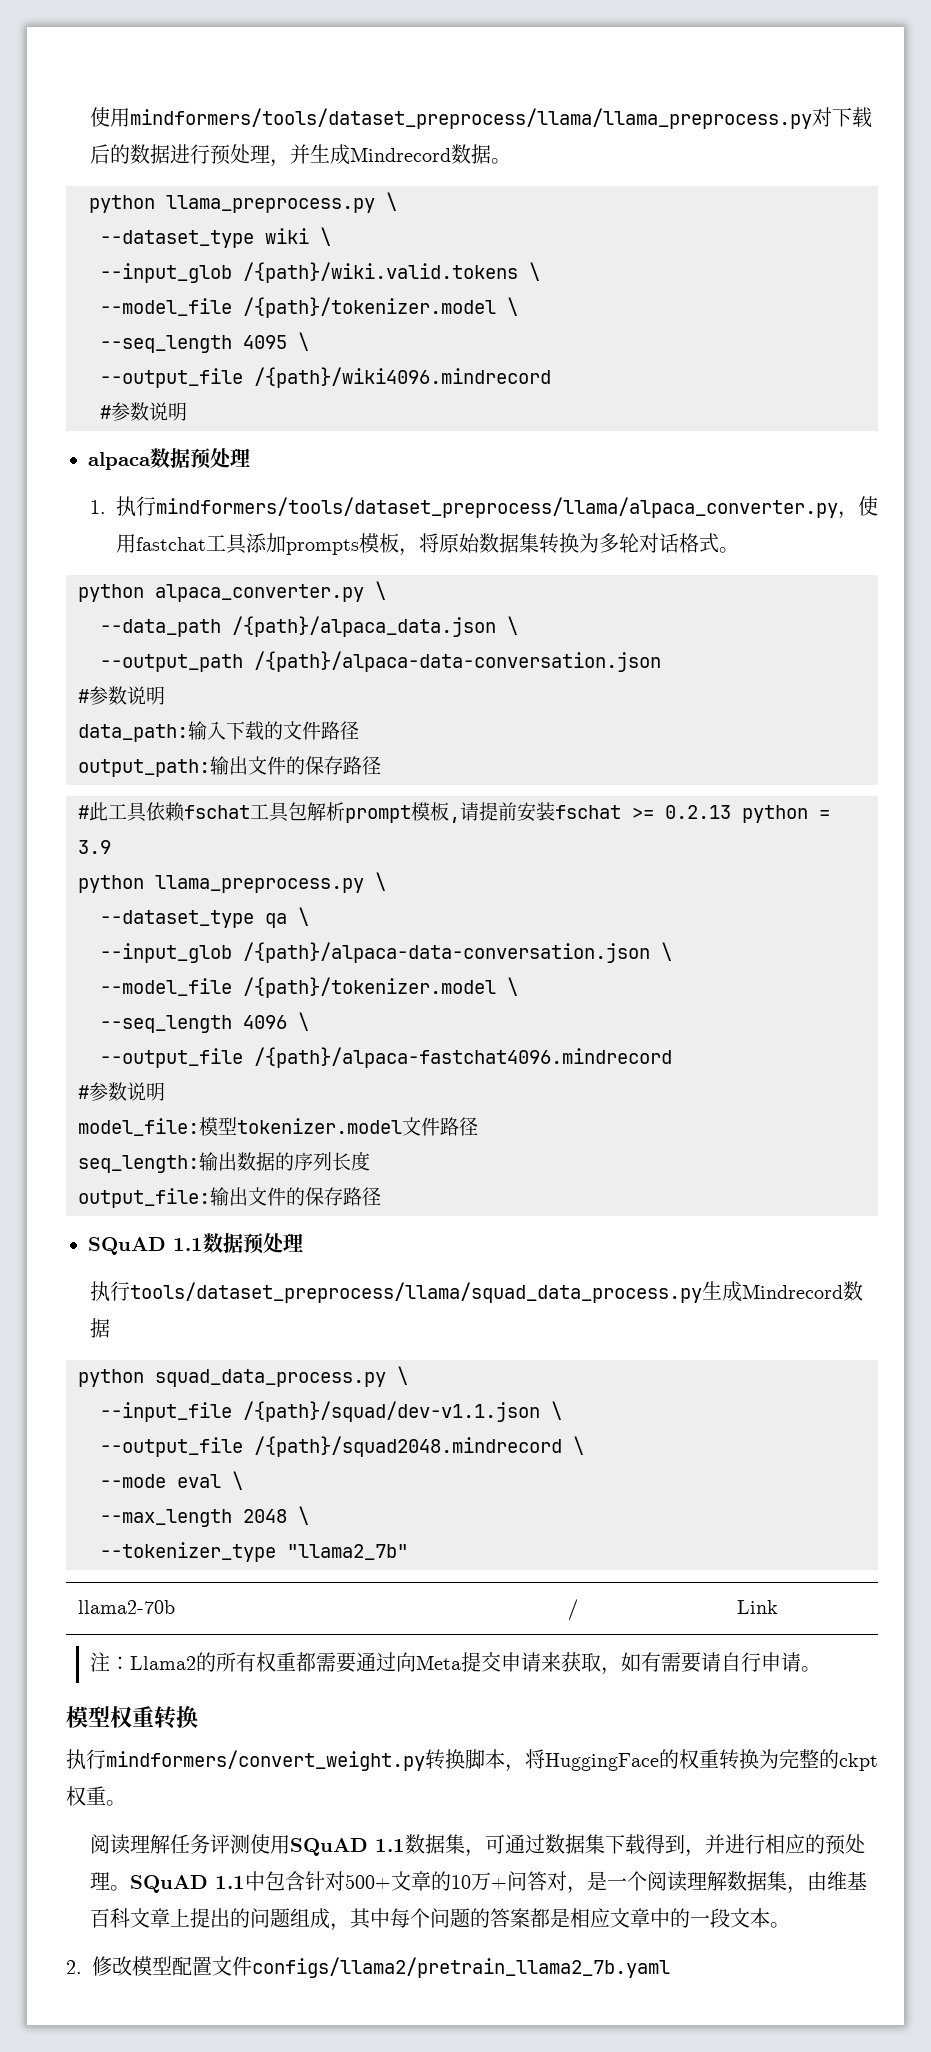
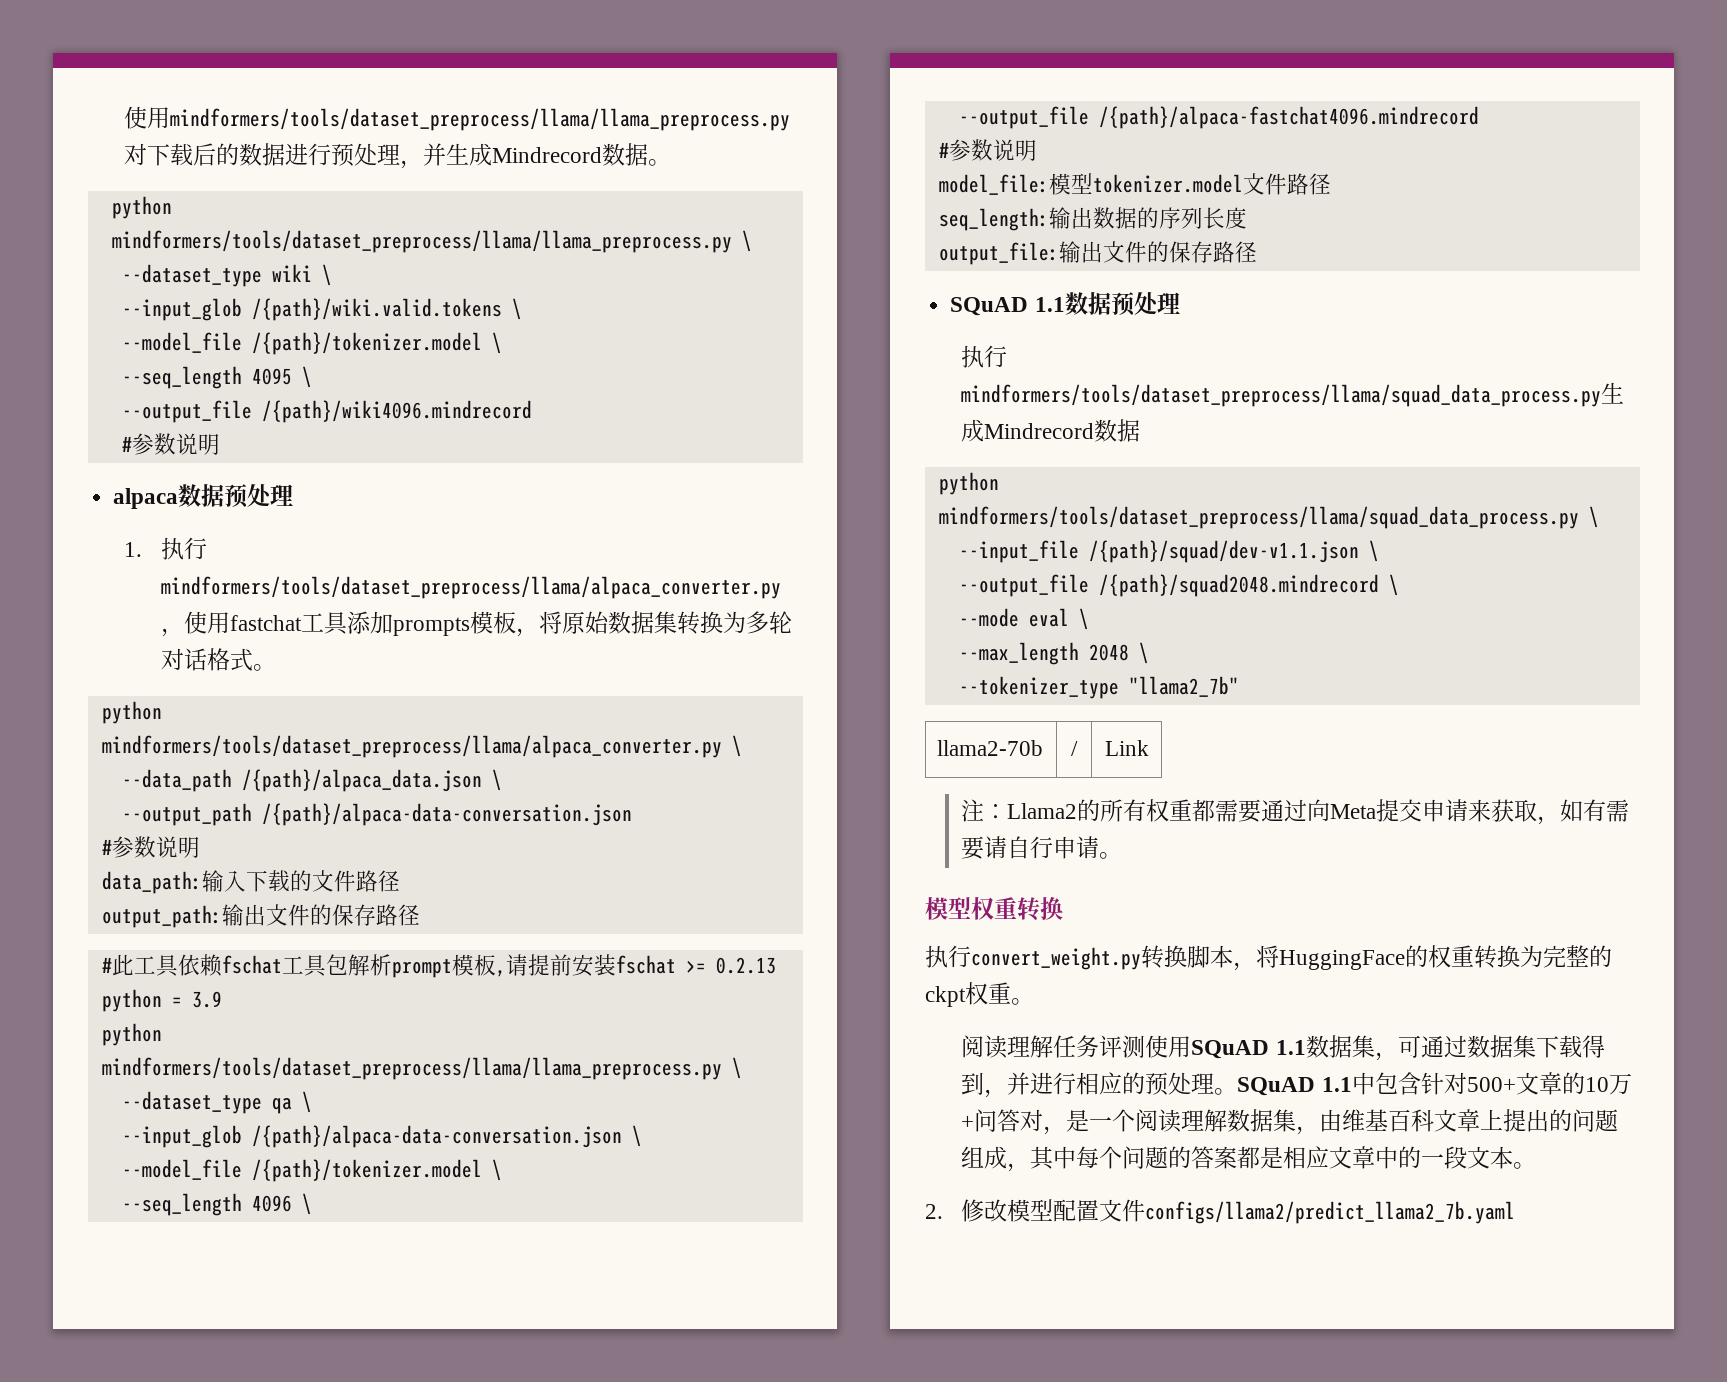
  使用mindformers/tools/dataset_preprocess/llama/llama_preprocess.py对下载后的数据进行预处理，并生成Mindrecord数据。
- python llama_preprocess.py \
+ python mindformers/tools/dataset_preprocess/llama/llama_preprocess.py \
- python alpaca_converter.py \
+ python mindformers/tools/dataset_preprocess/llama/alpaca_converter.py \
  #此工具依赖fschat工具包解析prompt模板,请提前安装fschat >= 0.2.13 python = 3.9
- python llama_preprocess.py \
+ python mindformers/tools/dataset_preprocess/llama/llama_preprocess.py \
- 执行tools/dataset_preprocess/llama/squad_data_process.py生成Mindrecord数据
+ 执行mindformers/tools/dataset_preprocess/llama/squad_data_process.py生成Mindrecord数据
- python squad_data_process.py \
+ python mindformers/tools/dataset_preprocess/llama/squad_data_process.py \
- 执行mindformers/convert_weight.py转换脚本，将HuggingFace的权重转换为完整的ckpt权重。
+ 执行convert_weight.py转换脚本，将HuggingFace的权重转换为完整的ckpt权重。
- 2.修改模型配置文件configs/llama2/pretrain_llama2_7b.yaml
+ 2.修改模型配置文件configs/llama2/predict_llama2_7b.yaml

